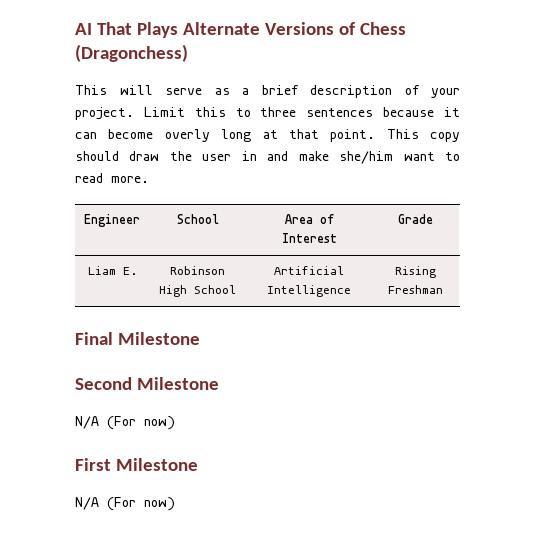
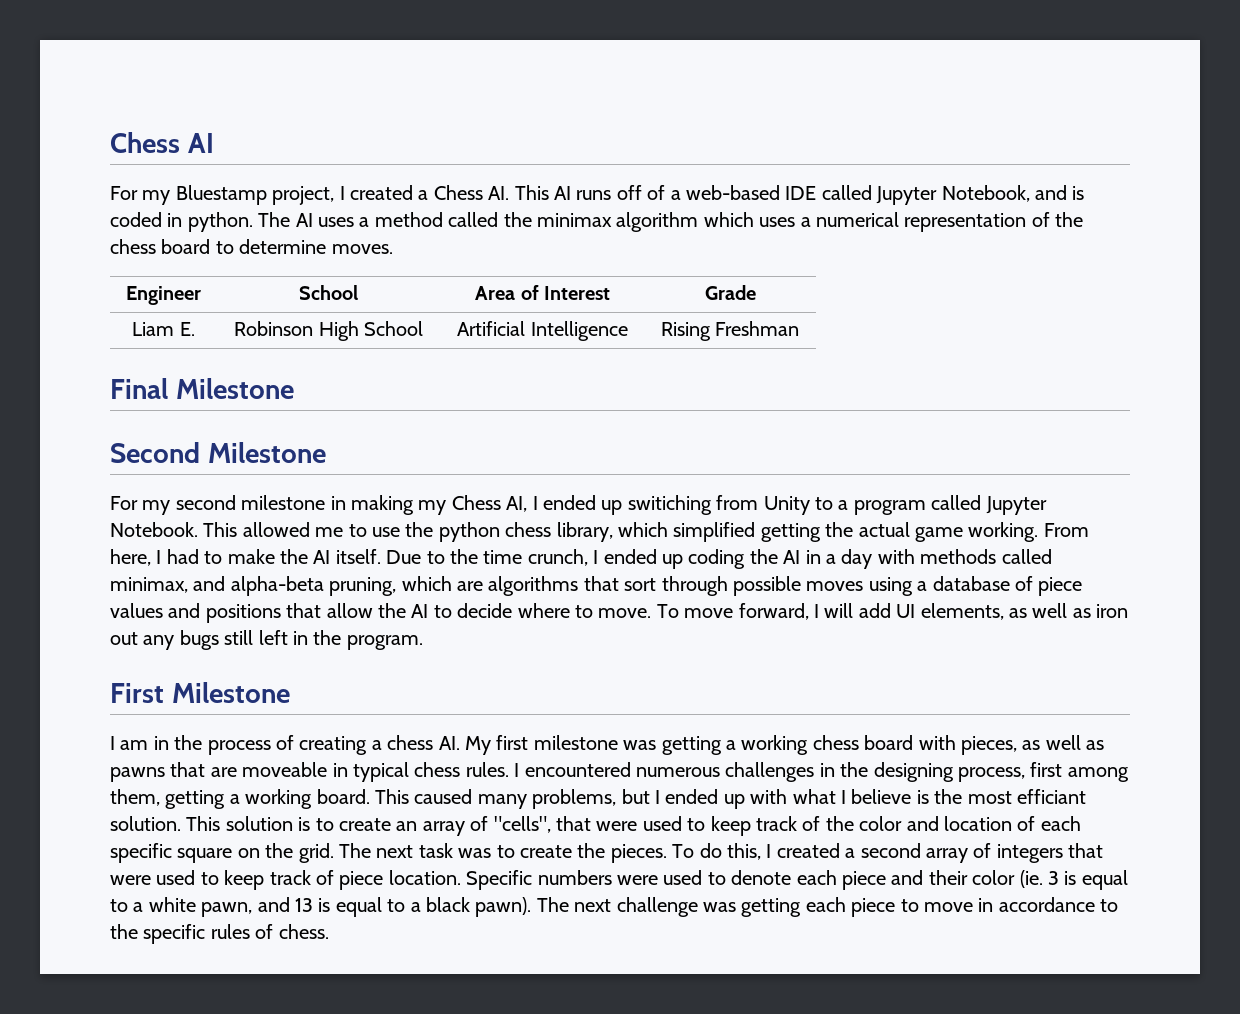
- AI That Plays Alternate Versions of Chess (Dragonchess)
- This will serve as a brief description of your project. Limit this to three sentences because it can become overly long at that point. This copy should draw the user in and make she/him want to read more.
+ Chess AI
+ For my Bluestamp project, I created a Chess AI. This AI runs off of a web-based IDE called Jupyter Notebook, and is coded in python. The AI uses a method called the minimax algorithm which uses a numerical representation of the chess board to determine moves.
  Second Milestone
- N/A (For now)
+ For my second milestone in making my Chess AI, I ended up switiching from Unity to a program called Jupyter Notebook. This allowed me to use the python chess library, which simplified getting the actual game working. From here, I had to make the AI itself. Due to the time crunch, I ended up coding the AI in a day with methods called minimax, and alpha-beta pruning, which are algorithms that sort through possible moves using a database of piece values and positions that allow the AI to decide where to move. To move forward, I will add UI elements, as well as iron out any bugs still left in the program.
  First Milestone
- N/A (For now)
+ I am in the process of creating a chess AI. My first milestone was getting a working chess board with pieces, as well as pawns that are moveable in typical chess rules. I encountered numerous challenges in the designing process, first among them, getting a working board. This caused many problems, but I ended up with what I believe is the most efficiant solution. This solution is to create an array of "cells", that were used to keep track of the color and location of each specific square on the grid. The next task was to create the pieces. To do this, I created a second array of integers that were used to keep track of piece location. Specific numbers were used to denote each piece and their color (ie. 3 is equal to a white pawn, and 13 is equal to a black pawn). The next challenge was getting each piece to move in accordance to the specific rules of chess.

